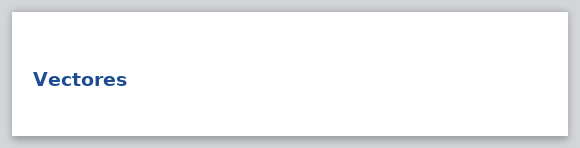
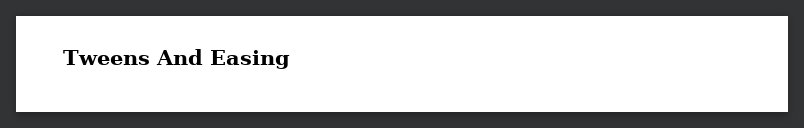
- Vectores
+ Tweens And Easing

